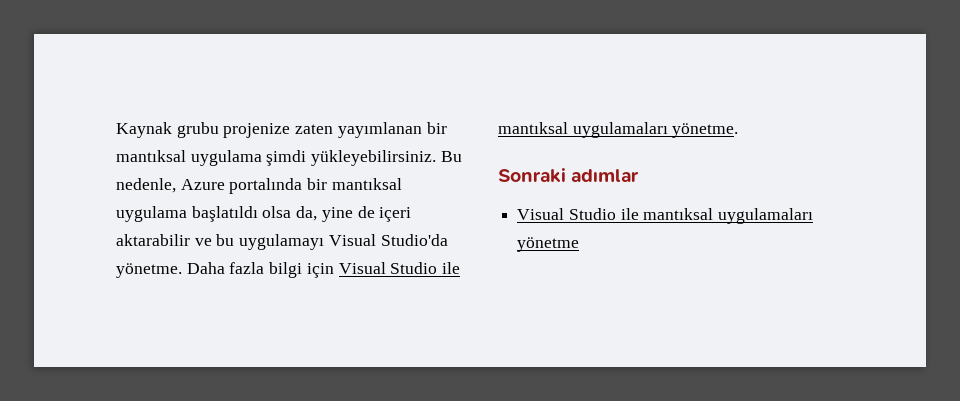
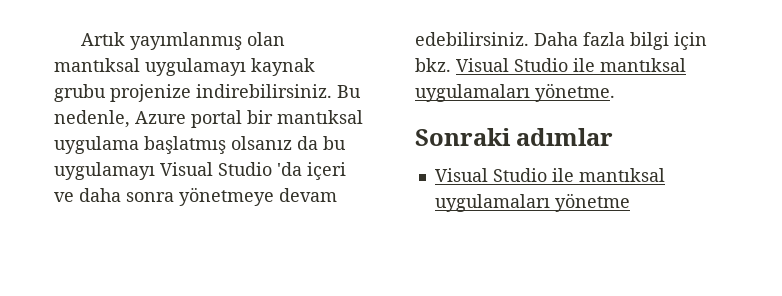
- Kaynak grubu projenize zaten yayımlanan bir mantıksal uygulama şimdi yükleyebilirsiniz. Bu nedenle, Azure portalında bir mantıksal uygulama başlatıldı olsa da, yine de içeri aktarabilir ve bu uygulamayı Visual Studio'da yönetme.
+ Artık yayımlanmış olan mantıksal uygulamayı kaynak grubu projenize indirebilirsiniz. Bu nedenle, Azure portal bir mantıksal uygulama başlatmış olsanız da bu uygulamayı Visual Studio 'da içeri ve daha sonra yönetmeye devam edebilirsiniz.
- Daha fazla bilgi için Visual Studio ile mantıksal uygulamaları yönetme.
+ Daha fazla bilgi için bkz. Visual Studio ile mantıksal uygulamaları yönetme.

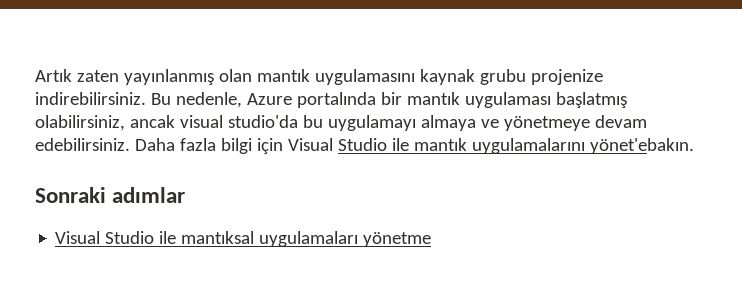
- Artık yayımlanmış olan mantıksal uygulamayı kaynak grubu projenize indirebilirsiniz.
+ Artık zaten yayınlanmış olan mantık uygulamasını kaynak grubu projenize indirebilirsiniz.
- Bu nedenle, Azure portal bir mantıksal uygulama başlatmış olsanız da bu uygulamayı Visual Studio 'da içeri ve daha sonra yönetmeye devam edebilirsiniz.
+ Bu nedenle, Azure portalında bir mantık uygulaması başlatmış olabilirsiniz, ancak visual studio'da bu uygulamayı almaya ve yönetmeye devam edebilirsiniz.
- Daha fazla bilgi için bkz. Visual Studio ile mantıksal uygulamaları yönetme.
+ Daha fazla bilgi için Visual Studio ile mantık uygulamalarını yönet'ebakın.

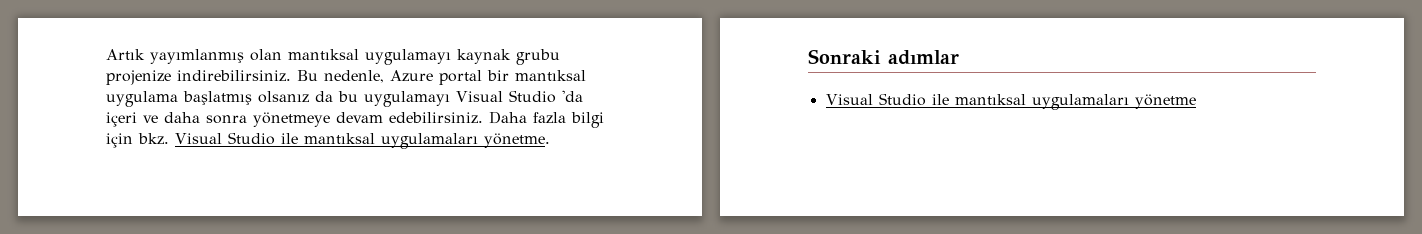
- Artık zaten yayınlanmış olan mantık uygulamasını kaynak grubu projenize indirebilirsiniz.
+ Artık yayımlanmış olan mantıksal uygulamayı kaynak grubu projenize indirebilirsiniz.
- Bu nedenle, Azure portalında bir mantık uygulaması başlatmış olabilirsiniz, ancak visual studio'da bu uygulamayı almaya ve yönetmeye devam edebilirsiniz.
+ Bu nedenle, Azure portal bir mantıksal uygulama başlatmış olsanız da bu uygulamayı Visual Studio 'da içeri ve daha sonra yönetmeye devam edebilirsiniz.
- Daha fazla bilgi için Visual Studio ile mantık uygulamalarını yönet'ebakın.
+ Daha fazla bilgi için bkz. Visual Studio ile mantıksal uygulamaları yönetme.

